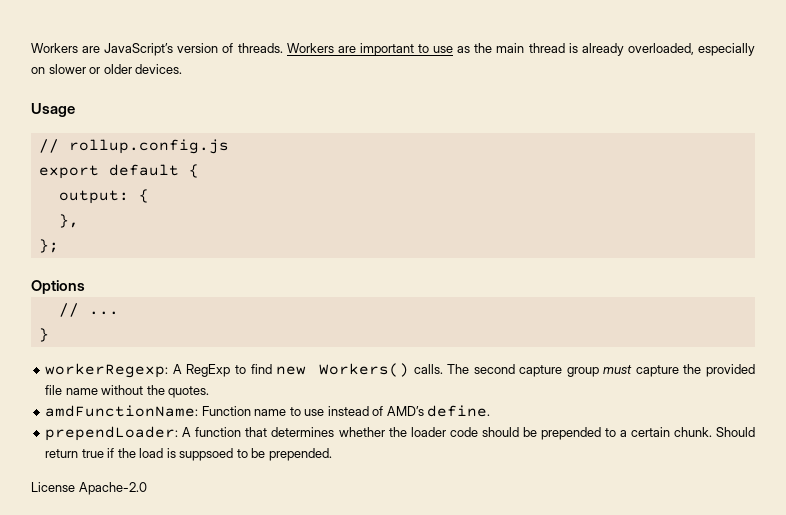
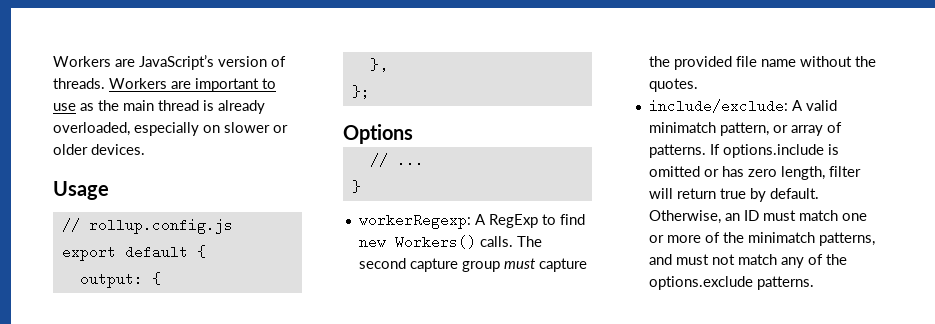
- amdFunctionName: Function name to use instead of AMD’s define.
- prependLoader: A function that determines whether the loader code should be prepended to a certain chunk. Should return true if the load is suppsoed to be prepended.
- License Apache-2.0
+ include/exclude: A valid minimatch pattern, or array of patterns. If options.include is omitted or has zero length, filter will return true by default. Otherwise, an ID must match one or more of the minimatch patterns, and must not match any of the options.exclude patterns.

